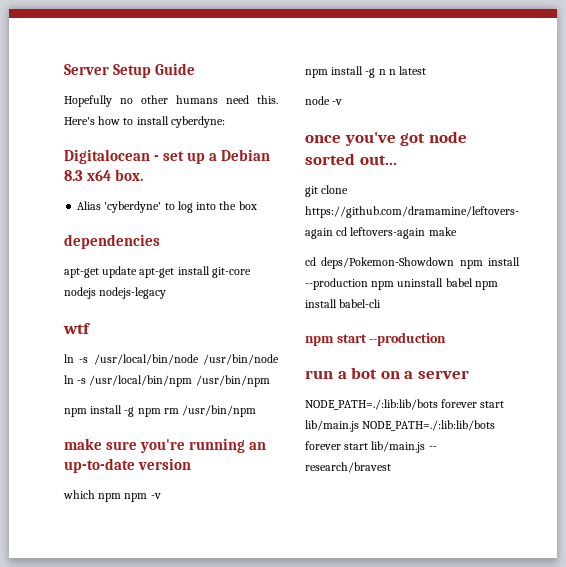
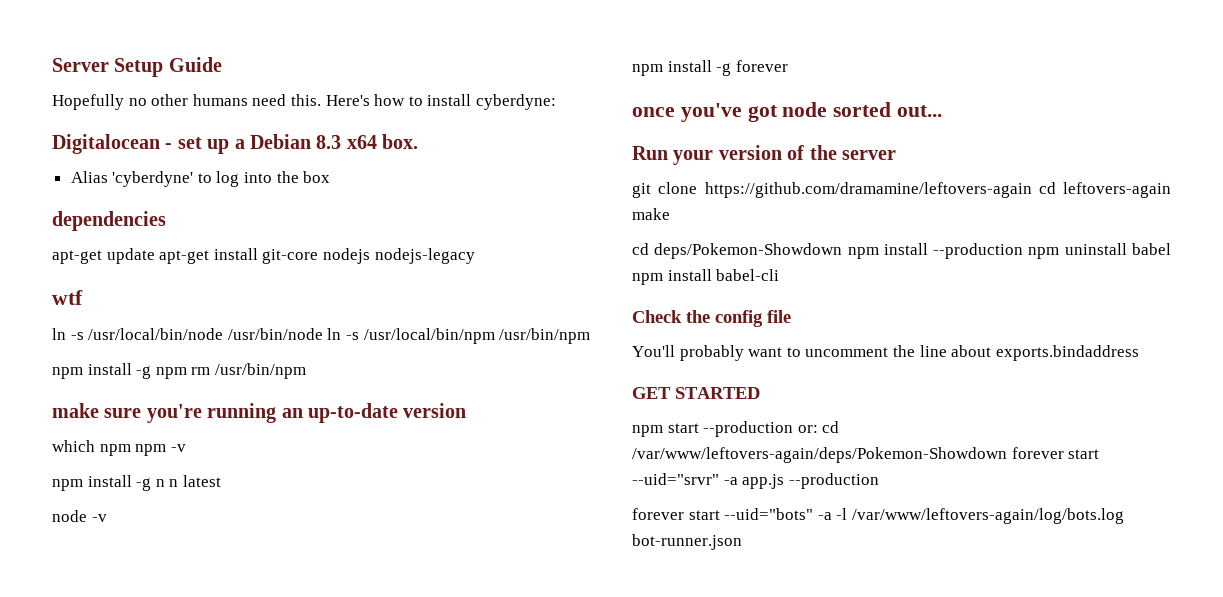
+ npm install -g forever
+ Run your version of the server
- npm start --production
- run a bot on a server
- NODE_PATH=./:lib:lib/bots forever start lib/main.js NODE_PATH=./:lib:lib/bots forever start lib/main.js -- research/bravest
+ Check the config file
+ You'll probably want to uncomment the line about exports.bindaddress
+ GET STARTED
+ npm start --production or: cd /var/www/leftovers-again/deps/Pokemon-Showdown forever start --uid="srvr" -a app.js --production
+ forever start --uid="bots" -a -l /var/www/leftovers-again/log/bots.log bot-runner.json

